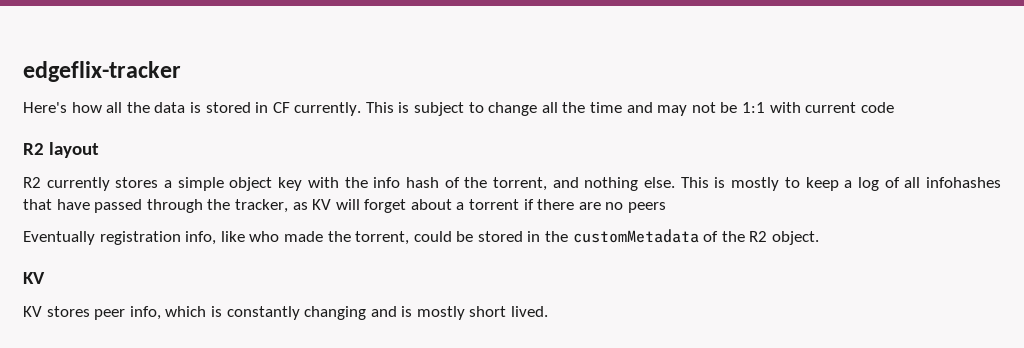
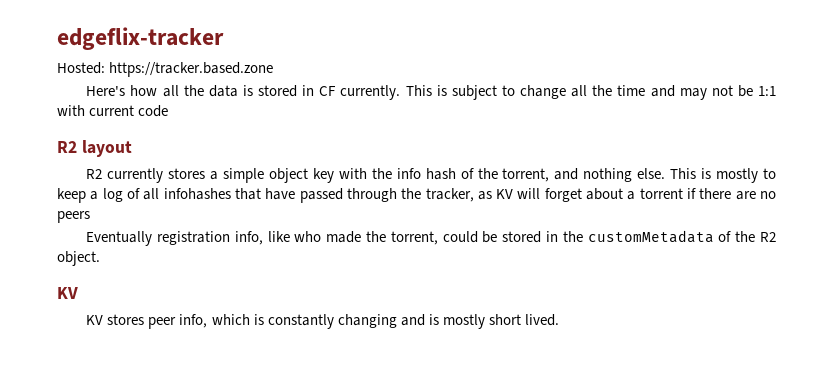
+ Hosted: https://tracker.based.zone

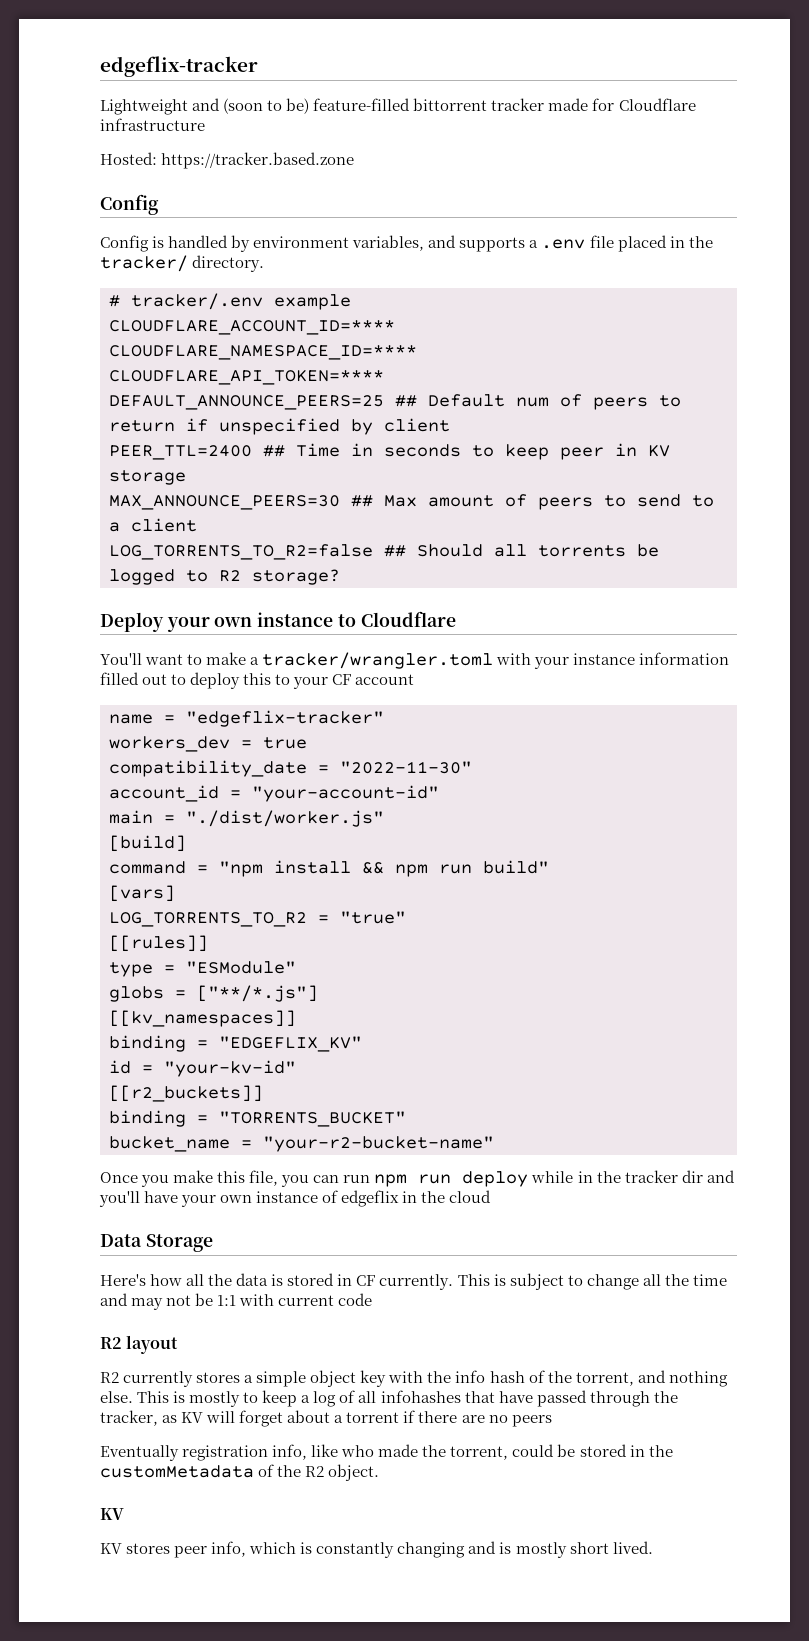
+ Lightweight and (soon to be) feature-filled bittorrent tracker made for Cloudflare infrastructure
  Hosted: https://tracker.based.zone
+ Config
+ Config is handled by environment variables, and supports a .env file placed in the tracker/ directory.
+ # tracker/.env example
+ CLOUDFLARE_ACCOUNT_ID=****
+ CLOUDFLARE_NAMESPACE_ID=****
+ CLOUDFLARE_API_TOKEN=****
+ DEFAULT_ANNOUNCE_PEERS=25 ## Default num of peers to return if unspecified by client
+ PEER_TTL=2400 ## Time in seconds to keep peer in KV storage
+ MAX_ANNOUNCE_PEERS=30 ## Max amount of peers to send to a client
+ LOG_TORRENTS_TO_R2=false ## Should all torrents be logged to R2 storage?
+ Deploy your own instance to Cloudflare
+ You'll want to make a tracker/wrangler.toml with your instance information filled out to deploy this to your CF account
+ name = "edgeflix-tracker"
+ workers_dev = true
+ compatibility_date = "2022-11-30"
+ account_id = "your-account-id"
+ main = "./dist/worker.js"
+ [build]
+ command = "npm install && npm run build"
+ [vars]
+ LOG_TORRENTS_TO_R2 = "true"
+ [[rules]]
+ type = "ESModule"
+ globs = ["**/*.js"]
+ [[kv_namespaces]]
+ binding = "EDGEFLIX_KV"
+ id = "your-kv-id"
+ [[r2_buckets]]
+ binding = "TORRENTS_BUCKET"
+ bucket_name = "your-r2-bucket-name"
+ Once you make this file, you can run npm run deploy while in the tracker dir and you'll have your own instance of edgeflix in the cloud
+ Data Storage

